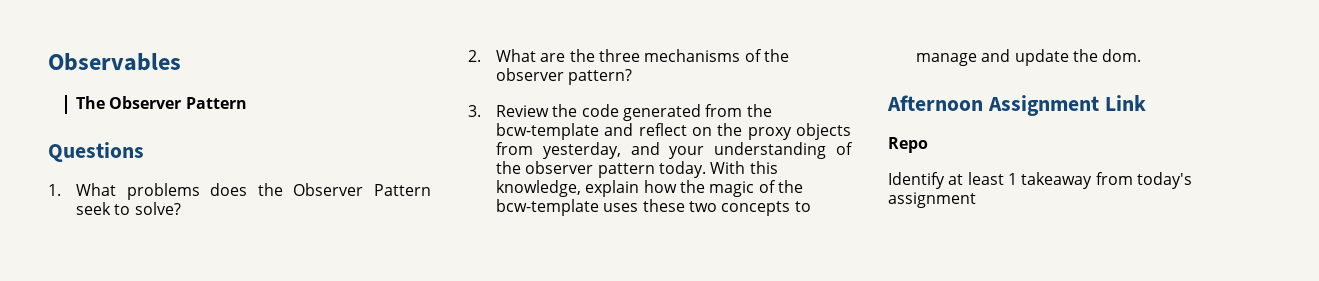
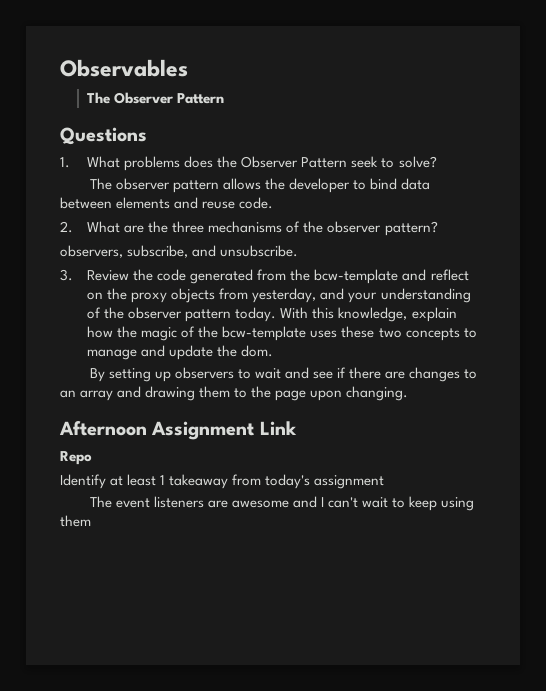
+ The observer pattern allows the developer to bind data between elements and reuse code.
+ observers, subscribe, and unsubscribe.
+ By setting up observers to wait and see if there are changes to an array and drawing them to the page upon changing.
+ The event listeners are awesome and I can't wait to keep using them

